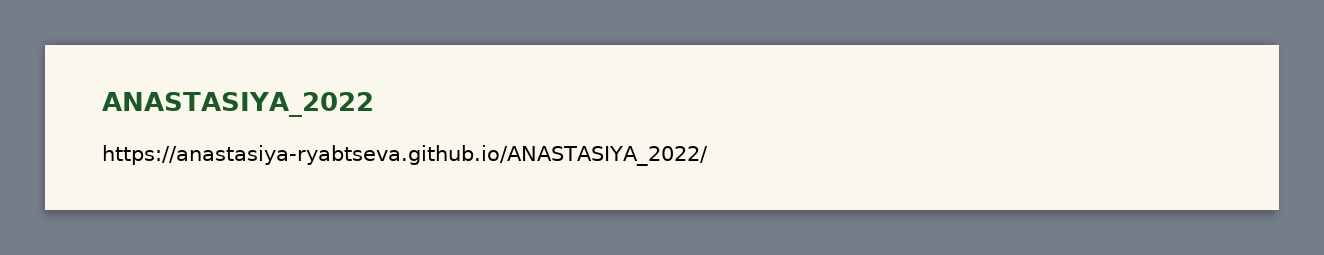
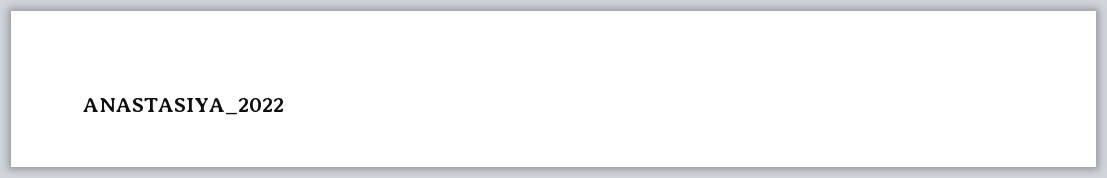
- https://anastasiya-ryabtseva.github.io/ANASTASIYA_2022/

